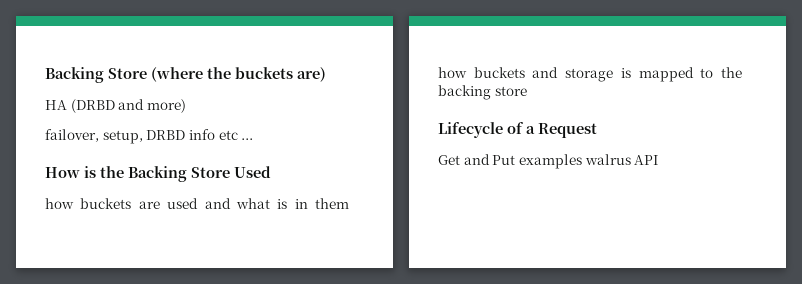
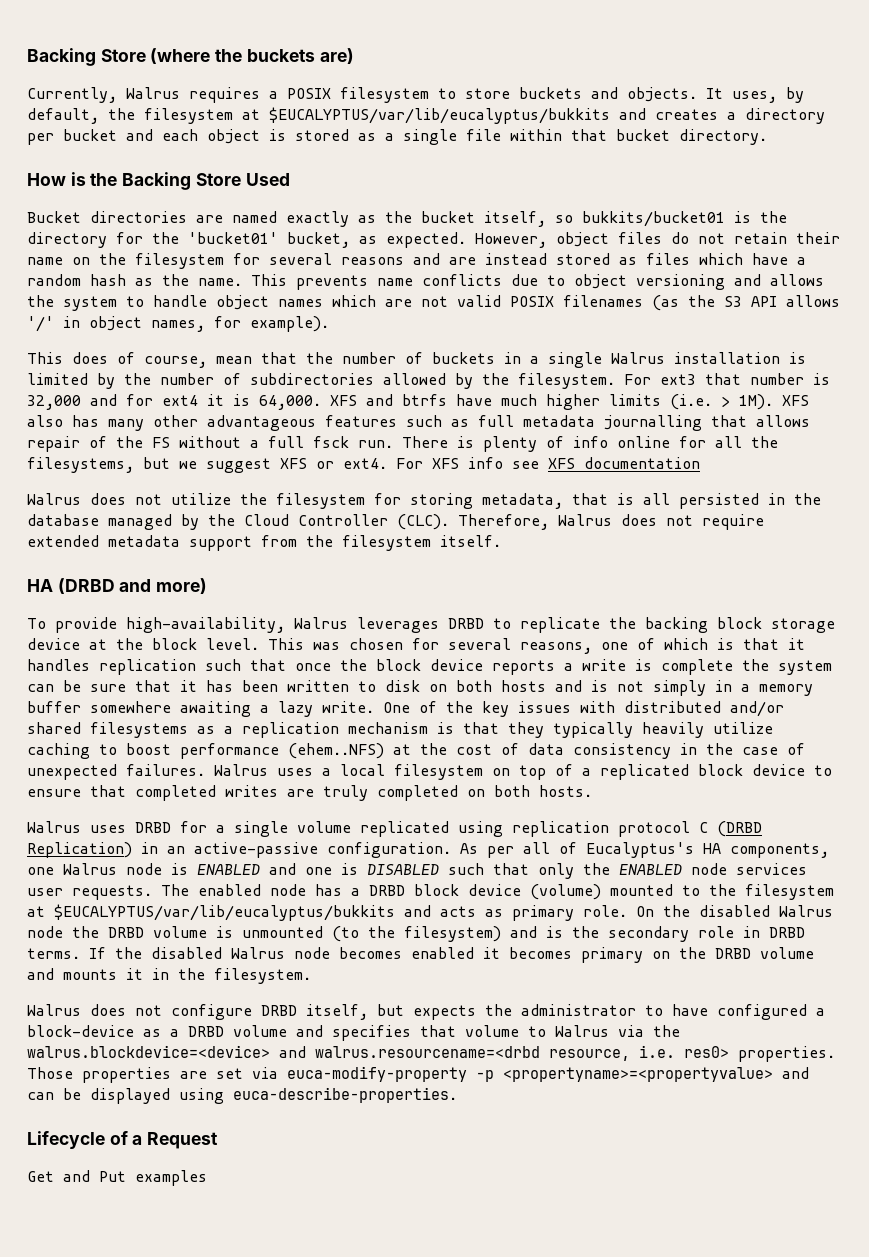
- HA (DRBD and more)
- failover, setup, DRBD info etc ...
+ Currently, Walrus requires a POSIX filesystem to store buckets and objects. It uses, by default, the filesystem at $EUCALYPTUS/var/lib/eucalyptus/bukkits and creates a directory per bucket and each object is stored as a single file within that bucket directory.
- how buckets are used and what is in them how buckets and storage is mapped to the backing store
+ Bucket directories are named exactly as the bucket itself, so bukkits/bucket01 is the directory for the 'bucket01' bucket, as expected. However, object files do not retain their name on the filesystem for several reasons and are instead stored as files which have a random hash as the name. This prevents name conflicts due to object versioning and allows the system to handle object names which are not valid POSIX filenames (as the S3 API allows '/' in object names, for example).
+ This does of course, mean that the number of buckets in a single Walrus installation is limited by the number of subdirectories allowed by the filesystem. For ext3 that number is 32,000 and for ext4 it is 64,000. XFS and btrfs have much higher limits (i.e. > 1M). XFS also has many other advantageous features such as full metadata journalling that allows repair of the FS without a full fsck run. There is plenty of info online for all the filesystems, but we suggest XFS or ext4. For XFS info see XFS documentation
+ Walrus does not utilize the filesystem for storing metadata, that is all persisted in the database managed by the Cloud Controller (CLC). Therefore, Walrus does not require extended metadata support from the filesystem itself.
+ HA (DRBD and more)
+ To provide high-availability, Walrus leverages DRBD to replicate the backing block storage device at the block level. This was chosen for several reasons, one of which is that it handles replication such that once the block device reports a write is complete the system can be sure that it has been written to disk on both hosts and is not simply in a memory buffer somewhere awaiting a lazy write. One of the key issues with distributed and/or shared filesystems as a replication mechanism is that they typically heavily utilize caching to boost performance (ehem..NFS) at the cost of data consistency in the case of unexpected failures. Walrus uses a local filesystem on top of a replicated block device to ensure that completed writes are truly completed on both hosts.
+ Walrus uses DRBD for a single volume replicated using replication protocol C (DRBD Replication) in an active-passive configuration. As per all of Eucalyptus's HA components, one Walrus node is ENABLED and one is DISABLED such that only the ENABLED node services user requests. The enabled node has a DRBD block device (volume) mounted to the filesystem at $EUCALYPTUS/var/lib/eucalyptus/bukkits and acts as primary role. On the disabled Walrus node the DRBD volume is unmounted (to the filesystem) and is the secondary role in DRBD terms. If the disabled Walrus node becomes enabled it becomes primary on the DRBD volume and mounts it in the filesystem.
+ Walrus does not configure DRBD itself, but expects the administrator to have configured a block-device as a DRBD volume and specifies that volume to Walrus via the walrus.blockdevice=<device> and walrus.resourcename=<drbd resource, i.e. res0> properties. Those properties are set via euca-modify-property -p <propertyname>=<propertyvalue> and can be displayed using euca-describe-properties.
- Get and Put examples walrus API
+ Get and Put examples

